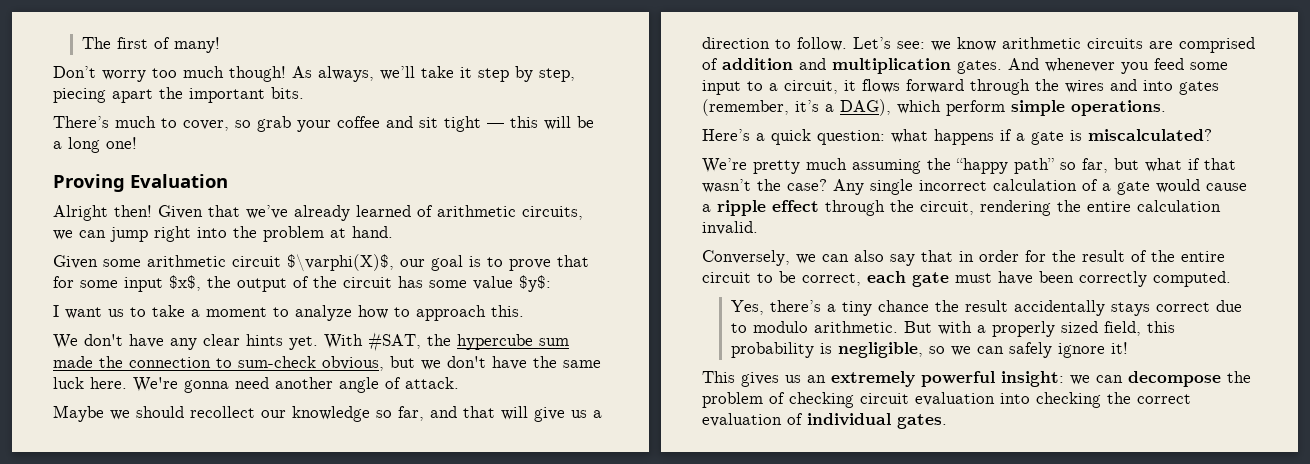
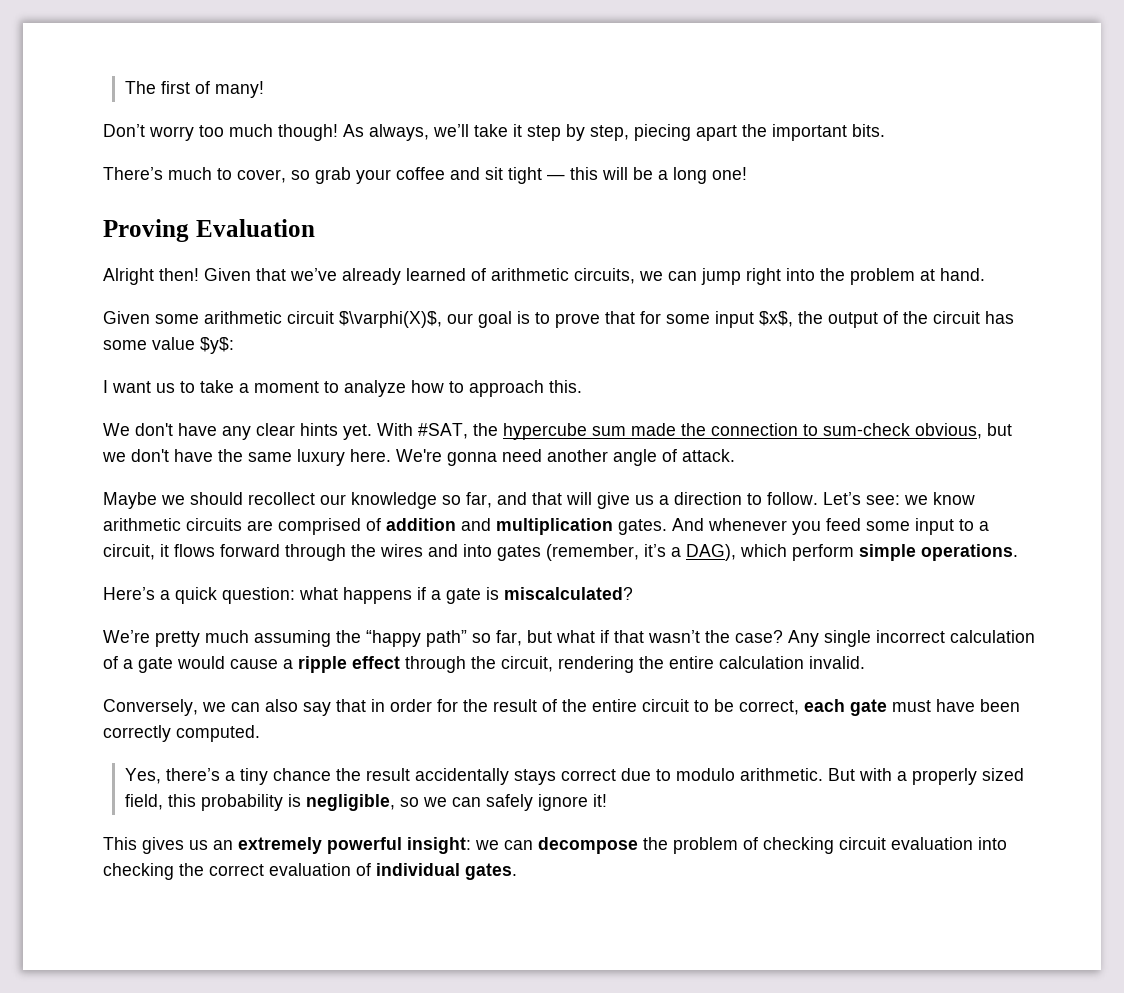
- With #SAT, the hypercube sum made the connection to sum-check obvious, but we don't have the same luck here.
+ With #SAT, the hypercube sum made the connection to sum-check obvious, but we don't have the same luxury here.

